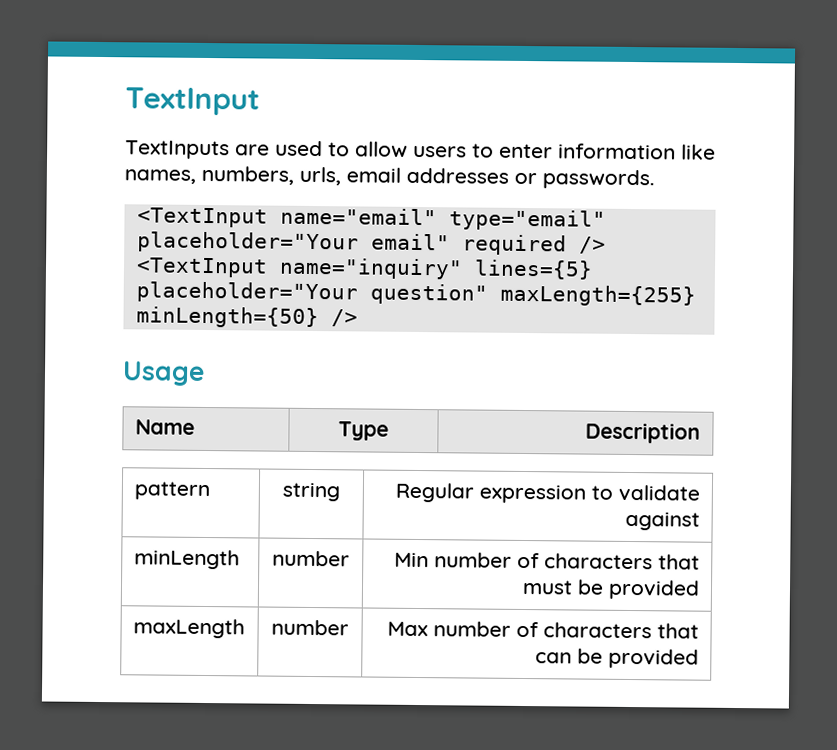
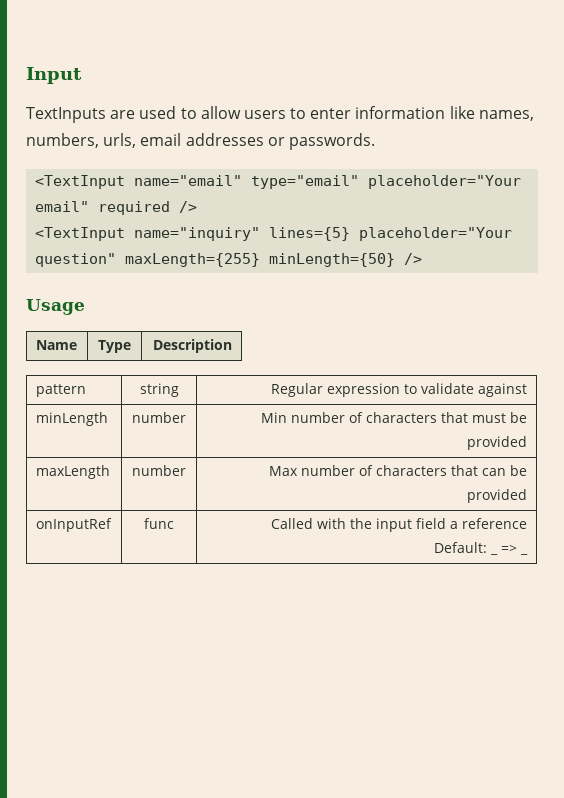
- TextInput
+ Input
+ onInputRef | func | Called with the input field a reference
+ Default: _ => _

